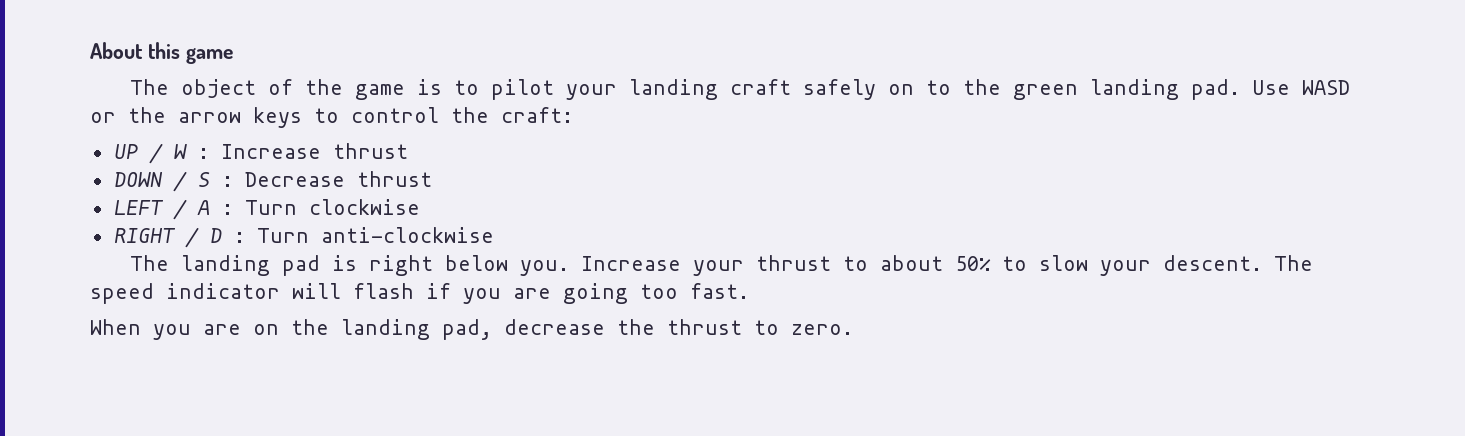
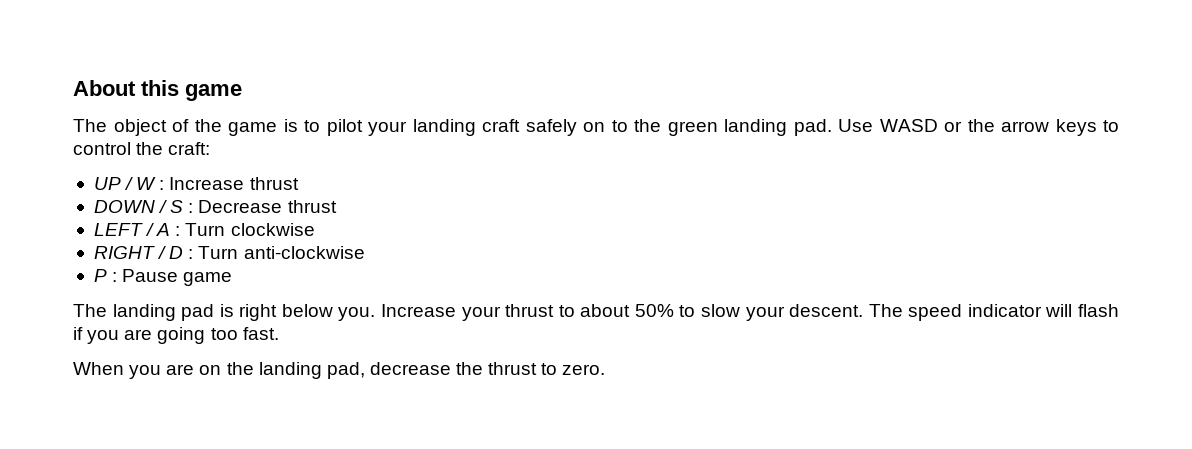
+ P : Pause game

